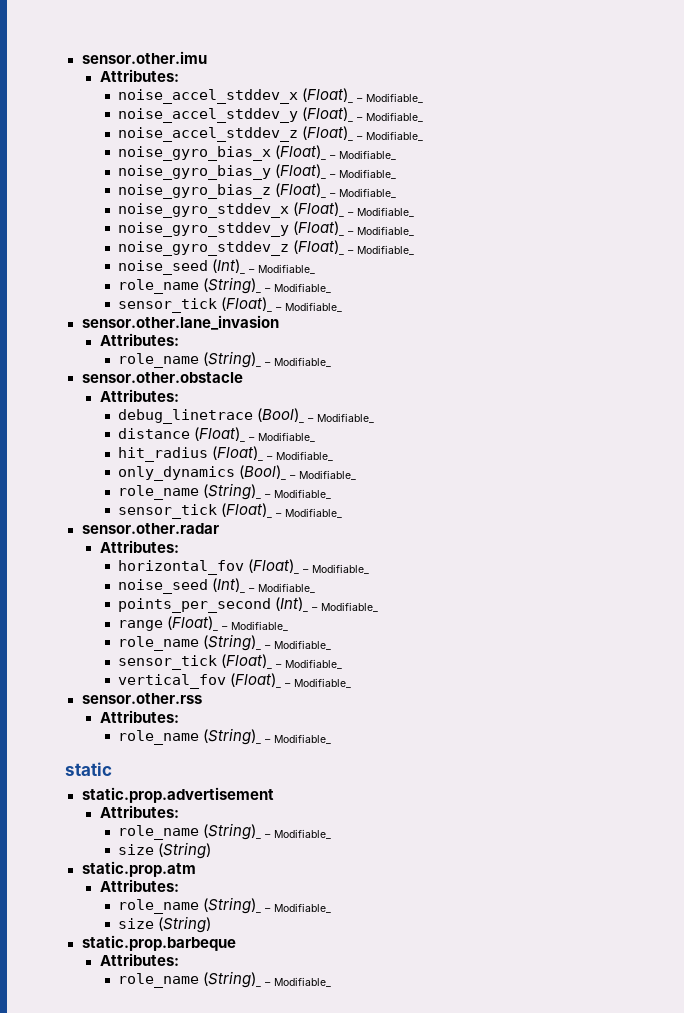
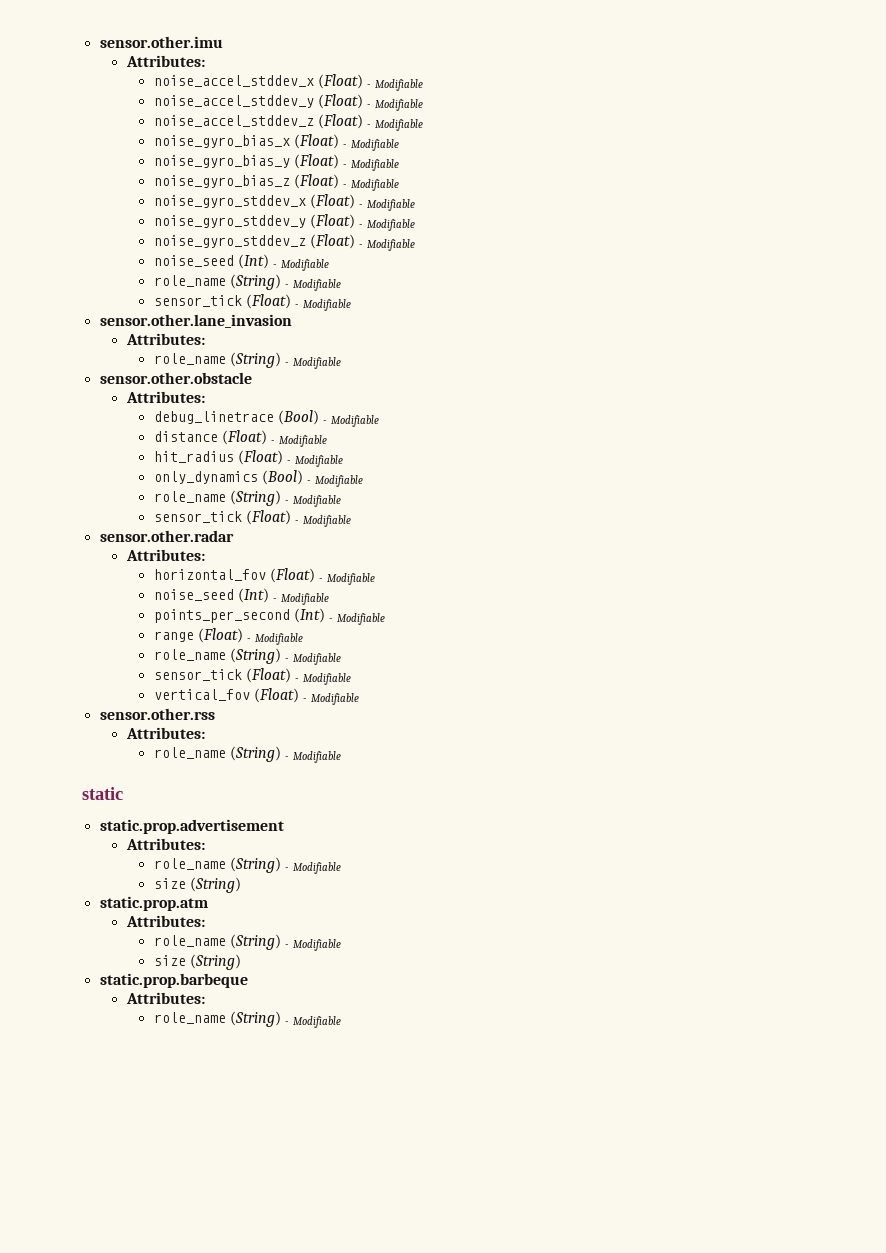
- noise_accel_stddev_x (Float)_ – Modifiable_
- noise_accel_stddev_y (Float)_ – Modifiable_
- noise_accel_stddev_z (Float)_ – Modifiable_
- noise_gyro_bias_x (Float)_ – Modifiable_
- noise_gyro_bias_y (Float)_ – Modifiable_
- noise_gyro_bias_z (Float)_ – Modifiable_
- noise_gyro_stddev_x (Float)_ – Modifiable_
- noise_gyro_stddev_y (Float)_ – Modifiable_
- noise_gyro_stddev_z (Float)_ – Modifiable_
- noise_seed (Int)_ – Modifiable_
- role_name (String)_ – Modifiable_
- sensor_tick (Float)_ – Modifiable_
+ noise_accel_stddev_x (Float) - Modifiable
+ noise_accel_stddev_y (Float) - Modifiable
+ noise_accel_stddev_z (Float) - Modifiable
+ noise_gyro_bias_x (Float) - Modifiable
+ noise_gyro_bias_y (Float) - Modifiable
+ noise_gyro_bias_z (Float) - Modifiable
+ noise_gyro_stddev_x (Float) - Modifiable
+ noise_gyro_stddev_y (Float) - Modifiable
+ noise_gyro_stddev_z (Float) - Modifiable
+ noise_seed (Int) - Modifiable
+ role_name (String) - Modifiable
+ sensor_tick (Float) - Modifiable
  sensor.other.lane_invasion
  Attributes:
- role_name (String)_ – Modifiable_
+ role_name (String) - Modifiable
- debug_linetrace (Bool)_ – Modifiable_
- distance (Float)_ – Modifiable_
- hit_radius (Float)_ – Modifiable_
- only_dynamics (Bool)_ – Modifiable_
- role_name (String)_ – Modifiable_
- sensor_tick (Float)_ – Modifiable_
+ debug_linetrace (Bool) - Modifiable
+ distance (Float) - Modifiable
+ hit_radius (Float) - Modifiable
+ only_dynamics (Bool) - Modifiable
+ role_name (String) - Modifiable
+ sensor_tick (Float) - Modifiable
  sensor.other.radar
  Attributes:
- horizontal_fov (Float)_ – Modifiable_
- noise_seed (Int)_ – Modifiable_
- points_per_second (Int)_ – Modifiable_
- range (Float)_ – Modifiable_
- role_name (String)_ – Modifiable_
- sensor_tick (Float)_ – Modifiable_
- vertical_fov (Float)_ – Modifiable_
+ horizontal_fov (Float) - Modifiable
+ noise_seed (Int) - Modifiable
+ points_per_second (Int) - Modifiable
+ range (Float) - Modifiable
+ role_name (String) - Modifiable
+ sensor_tick (Float) - Modifiable
+ vertical_fov (Float) - Modifiable
  sensor.other.rss
  Attributes:
- role_name (String)_ – Modifiable_
+ role_name (String) - Modifiable
  static.prop.advertisement
  Attributes:
- role_name (String)_ – Modifiable_
+ role_name (String) - Modifiable
  static.prop.atm
  Attributes:
- role_name (String)_ – Modifiable_
+ role_name (String) - Modifiable
  static.prop.barbeque
  Attributes:
- role_name (String)_ – Modifiable_
+ role_name (String) - Modifiable

